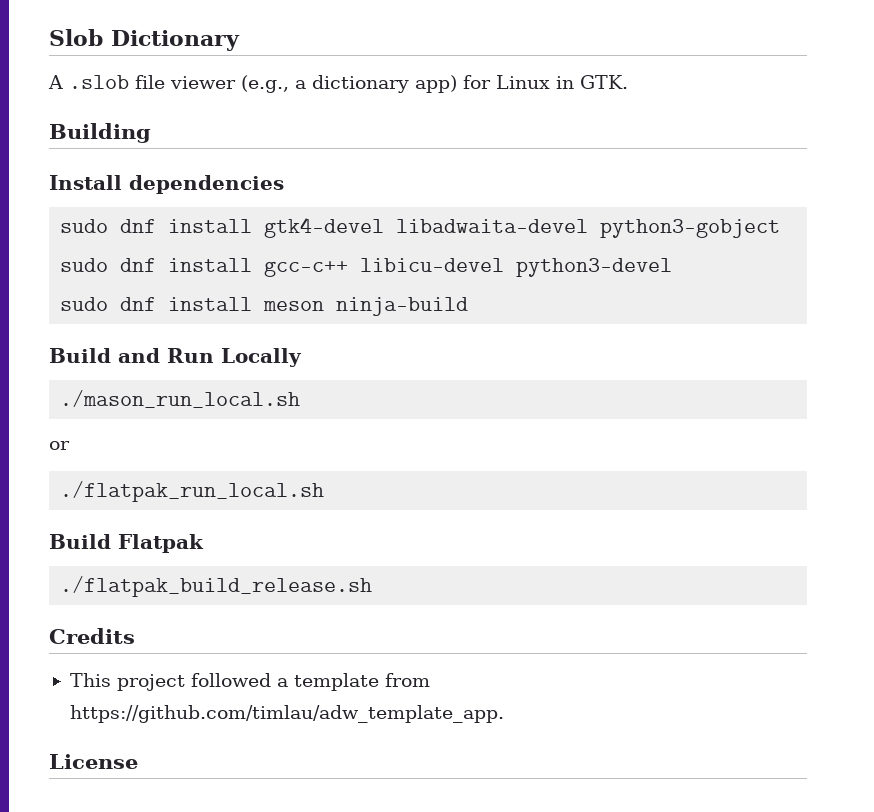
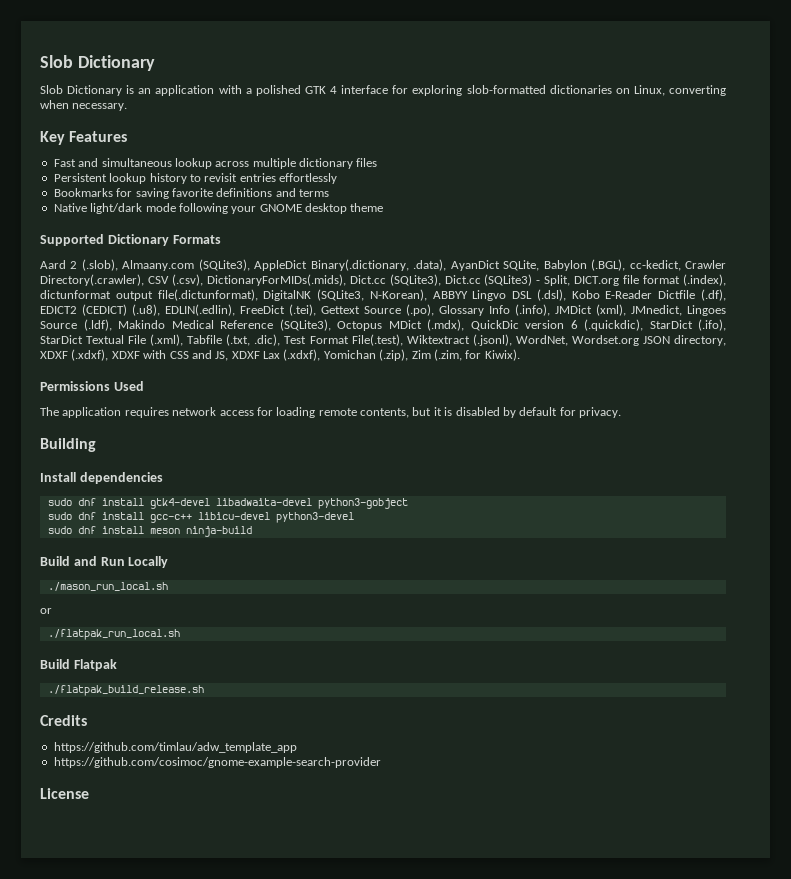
- A .slob file viewer (e.g., a dictionary app) for Linux in GTK.
+ Slob Dictionary is an application with a polished GTK 4 interface for exploring slob-formatted dictionaries on Linux, converting when necessary.
+ Key Features
+ Fast and simultaneous lookup across multiple dictionary files
+ Persistent lookup history to revisit entries effortlessly
+ Bookmarks for saving favorite definitions and terms
+ Native light/dark mode following your GNOME desktop theme
+ Supported Dictionary Formats
+ Aard 2 (.slob), Almaany.com (SQLite3), AppleDict Binary(.dictionary, .data), AyanDict SQLite, Babylon (.BGL), cc-kedict, Crawler Directory(.crawler), CSV (.csv), DictionaryForMIDs(.mids), Dict.cc (SQLite3), Dict.cc (SQLite3) - Split, DICT.org file format (.index), dictunformat output file(.dictunformat), DigitalNK (SQLite3, N-Korean), ABBYY Lingvo DSL (.dsl), Kobo E-Reader Dictfile (.df), EDICT2 (CEDICT) (.u8), EDLIN(.edlin), FreeDict (.tei), Gettext Source (.po), Glossary Info (.info), JMDict (xml), JMnedict, Lingoes Source (.ldf), Makindo Medical Reference (SQLite3), Octopus MDict (.mdx), QuickDic version 6 (.quickdic), StarDict (.ifo), StarDict Textual File (.xml), Tabfile (.txt, .dic), Test Format File(.test), Wiktextract (.jsonl), WordNet, Wordset.org JSON directory, XDXF (.xdxf), XDXF with CSS and JS, XDXF Lax (.xdxf), Yomichan (.zip), Zim (.zim, for Kiwix).
+ Permissions Used
+ The application requires network access for loading remote contents, but it is disabled by default for privacy.
- This project followed a template from https://github.com/timlau/adw_template_app.
+ https://github.com/timlau/adw_template_app
+ https://github.com/cosimoc/gnome-example-search-provider

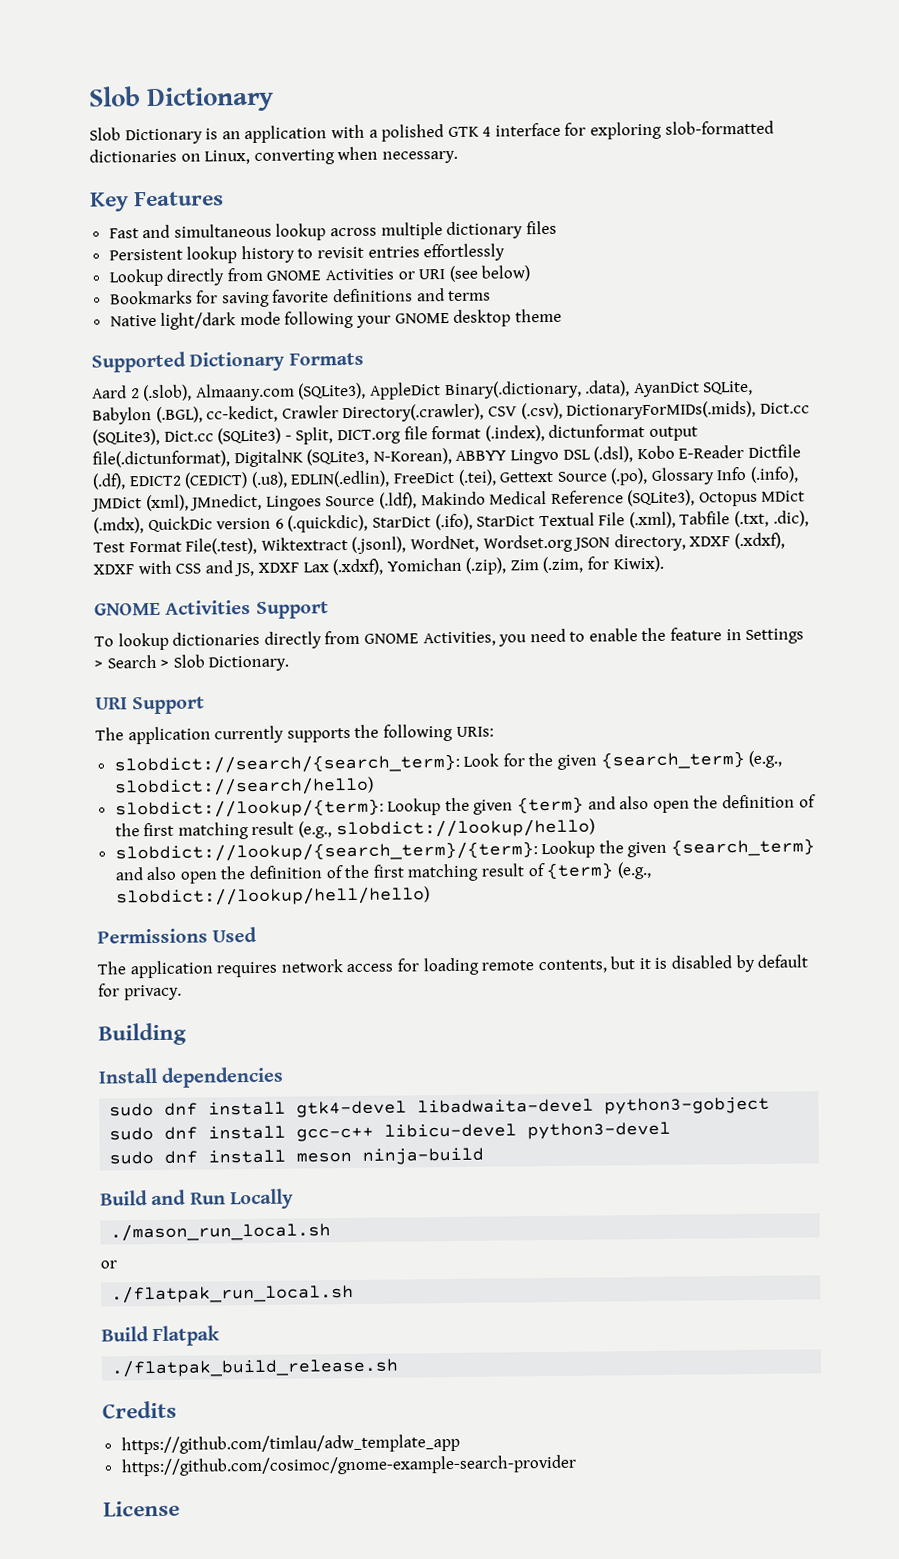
+ Lookup directly from GNOME Activities or URI (see below)
+ GNOME Activities Support
+ To lookup dictionaries directly from GNOME Activities, you need to enable the feature in Settings > Search > Slob Dictionary.
+ URI Support
+ The application currently supports the following URIs:
+ slobdict://search/{search_term}: Look for the given {search_term} (e.g., slobdict://search/hello)
+ slobdict://lookup/{term}: Lookup the given {term} and also open the definition of the first matching result (e.g., slobdict://lookup/hello)
+ slobdict://lookup/{search_term}/{term}: Lookup the given {search_term} and also open the definition of the first matching result of {term} (e.g., slobdict://lookup/hell/hello)

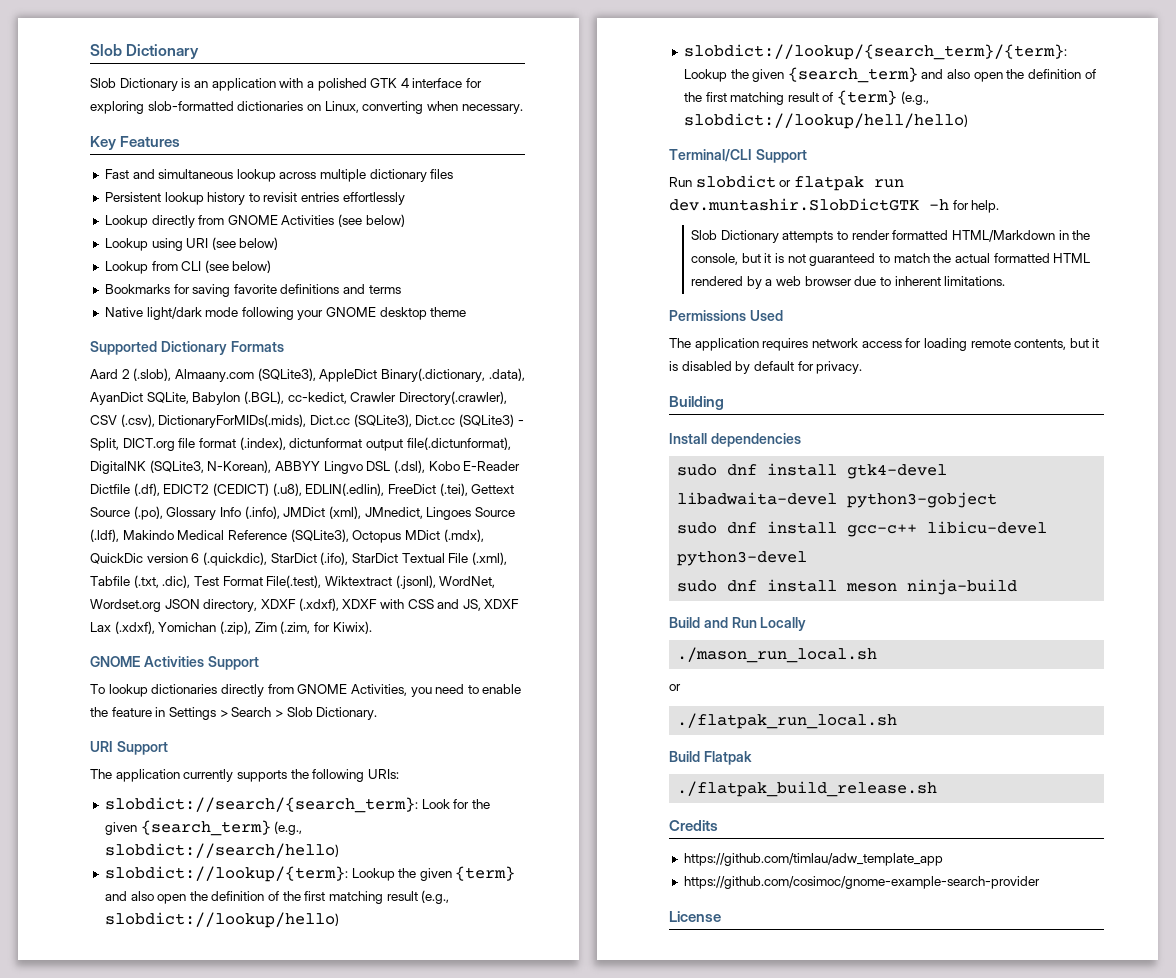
- Lookup directly from GNOME Activities or URI (see below)
+ Lookup directly from GNOME Activities (see below)
+ Lookup using URI (see below)
+ Lookup from CLI (see below)
+ Terminal/CLI Support
+ Run slobdict or flatpak run dev.muntashir.SlobDictGTK -h for help.
+ Slob Dictionary attempts to render formatted HTML/Markdown in the console, but it is not guaranteed to match the actual formatted HTML rendered by a web browser due to inherent limitations.

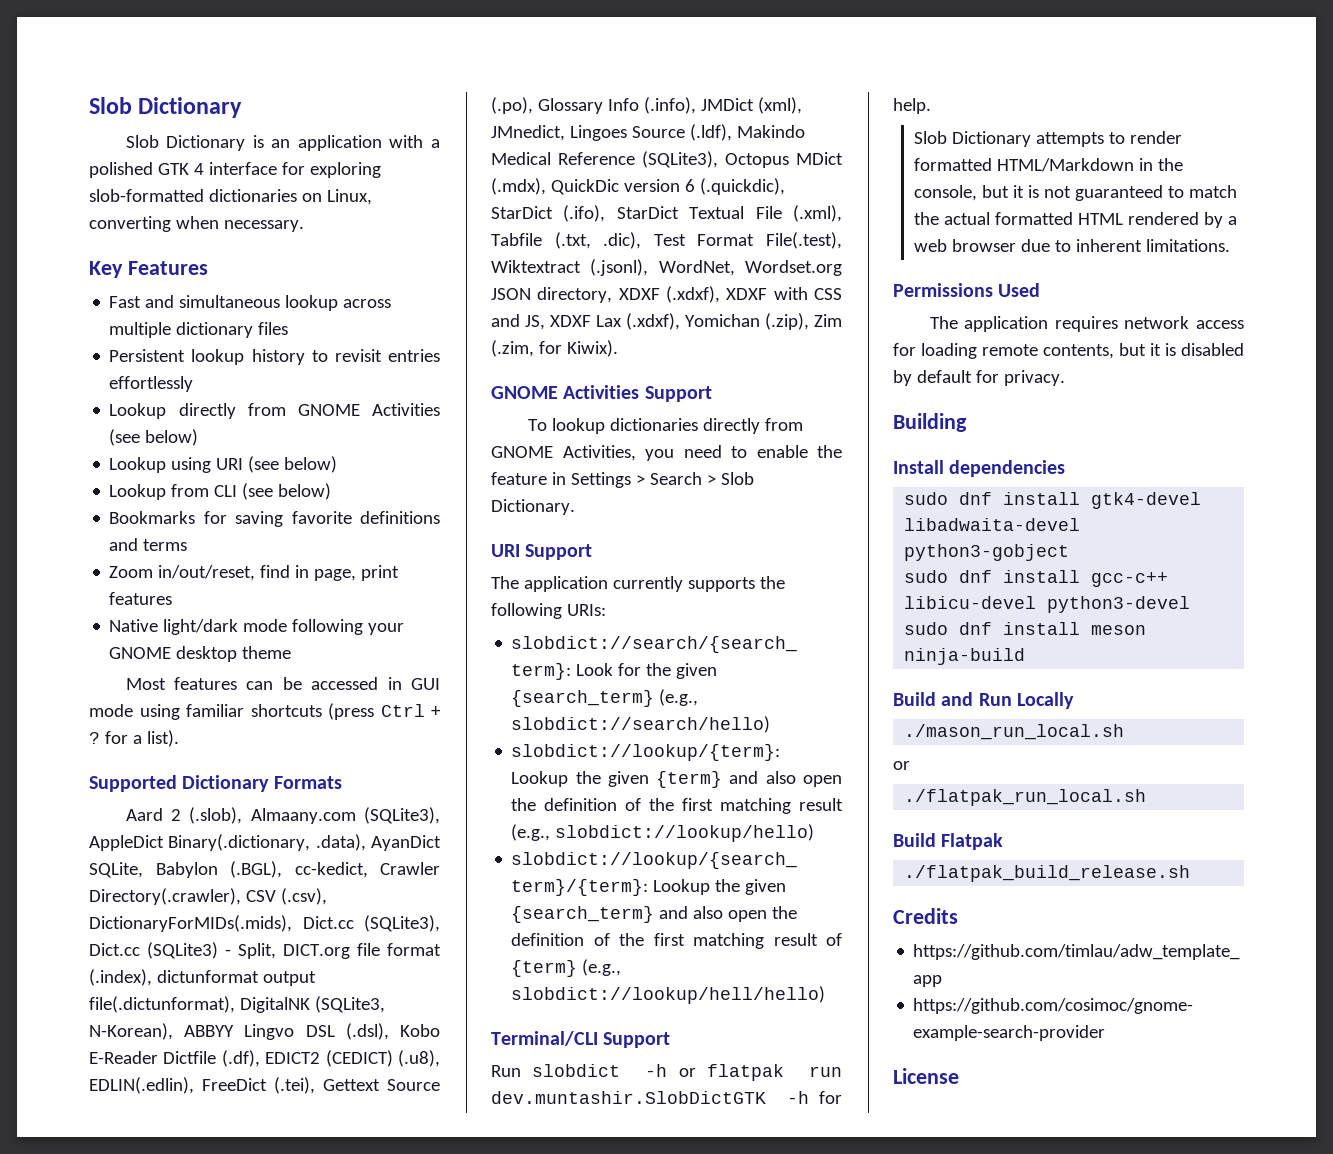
+ Zoom in/out/reset, find in page, print features
+ Most features can be accessed in GUI mode using familiar shortcuts (press Ctrl + ? for a list).
- Run slobdict or flatpak run dev.muntashir.SlobDictGTK -h for help.
+ Run slobdict -h or flatpak run dev.muntashir.SlobDictGTK -h for help.

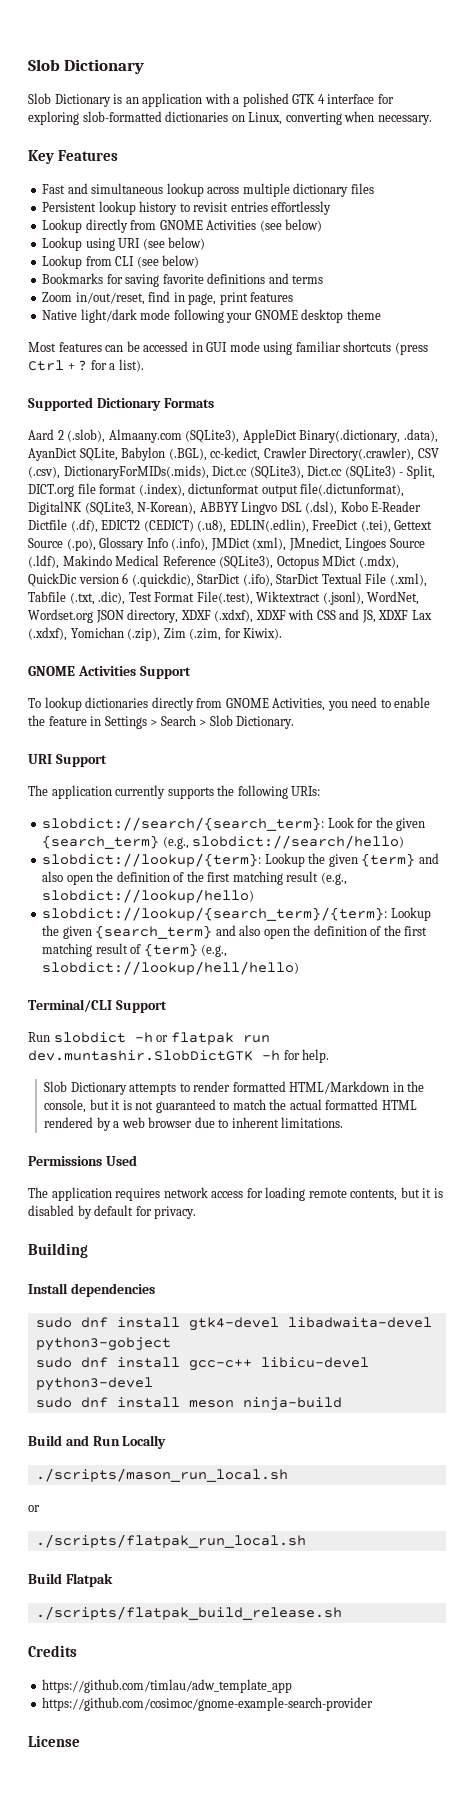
- ./mason_run_local.sh
+ ./scripts/mason_run_local.sh
- ./flatpak_run_local.sh
+ ./scripts/flatpak_run_local.sh
- ./flatpak_build_release.sh
+ ./scripts/flatpak_build_release.sh

